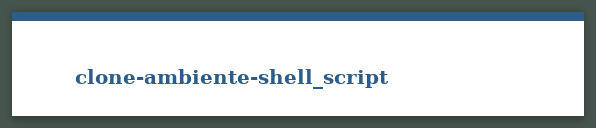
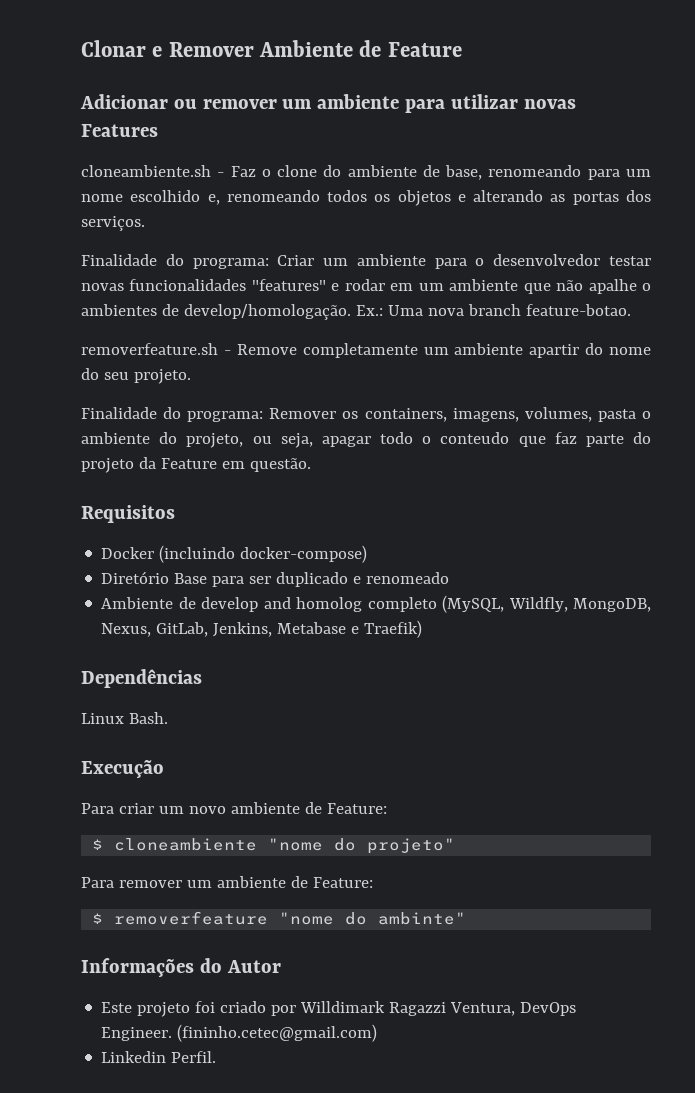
- clone-ambiente-shell_script
+ Clonar e Remover Ambiente de Feature
+ Adicionar ou remover um ambiente para utilizar novas Features
+ cloneambiente.sh - Faz o clone do ambiente de base, renomeando para um nome escolhido e, renomeando todos os objetos e alterando as portas dos serviços.
+ Finalidade do programa: Criar um ambiente para o desenvolvedor testar novas funcionalidades "features" e rodar em um ambiente que não apalhe o ambientes de develop/homologação. Ex.: Uma nova branch feature-botao.
+ removerfeature.sh - Remove completamente um ambiente apartir do nome do seu projeto.
+ Finalidade do programa: Remover os containers, imagens, volumes, pasta o ambiente do projeto, ou seja, apagar todo o conteudo que faz parte do projeto da Feature em questão.
+ Requisitos
+ Docker (incluindo docker-compose)
+ Diretório Base para ser duplicado e renomeado
+ Ambiente de develop and homolog completo (MySQL, Wildfly, MongoDB, Nexus, GitLab, Jenkins, Metabase e Traefik)
+ Dependências
+ Linux Bash.
+ Execução
+ Para criar um novo ambiente de Feature:
+ $ cloneambiente "nome do projeto"
+ Para remover um ambiente de Feature:
+ $ removerfeature "nome do ambinte"
+ Informações do Autor
+ Este projeto foi criado por Willdimark Ragazzi Ventura, DevOps Engineer. (fininho.cetec@gmail.com)
+ Linkedin Perfil.

